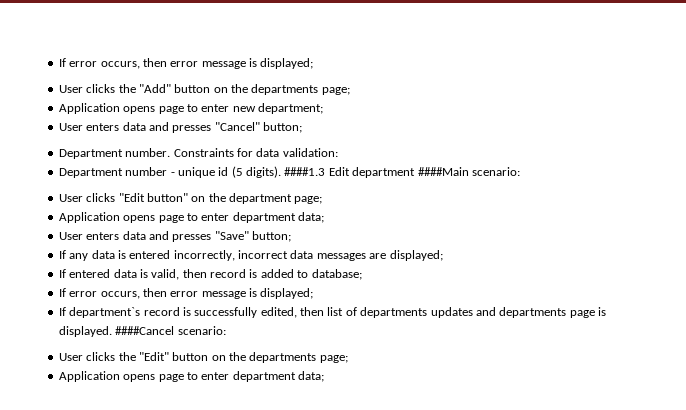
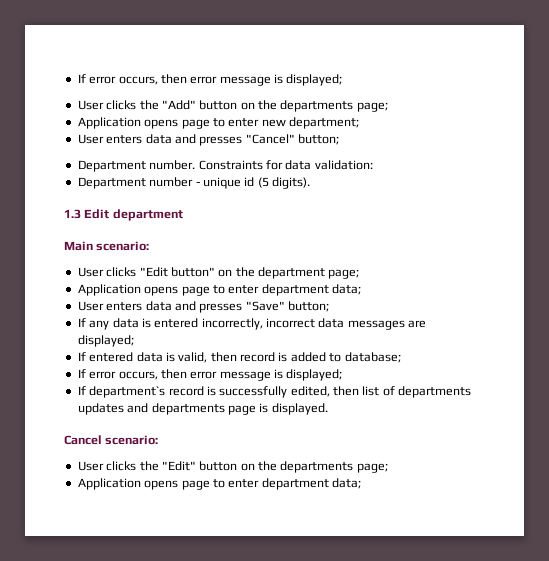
- Department number - unique id (5 digits). ####1.3 Edit department ####Main scenario:
+ Department number - unique id (5 digits).
+ 1.3 Edit department
+ Main scenario:
- If department`s record is successfully edited, then list of departments updates and departments page is displayed. ####Cancel scenario:
+ If department`s record is successfully edited, then list of departments updates and departments page is displayed.
+ Cancel scenario:

